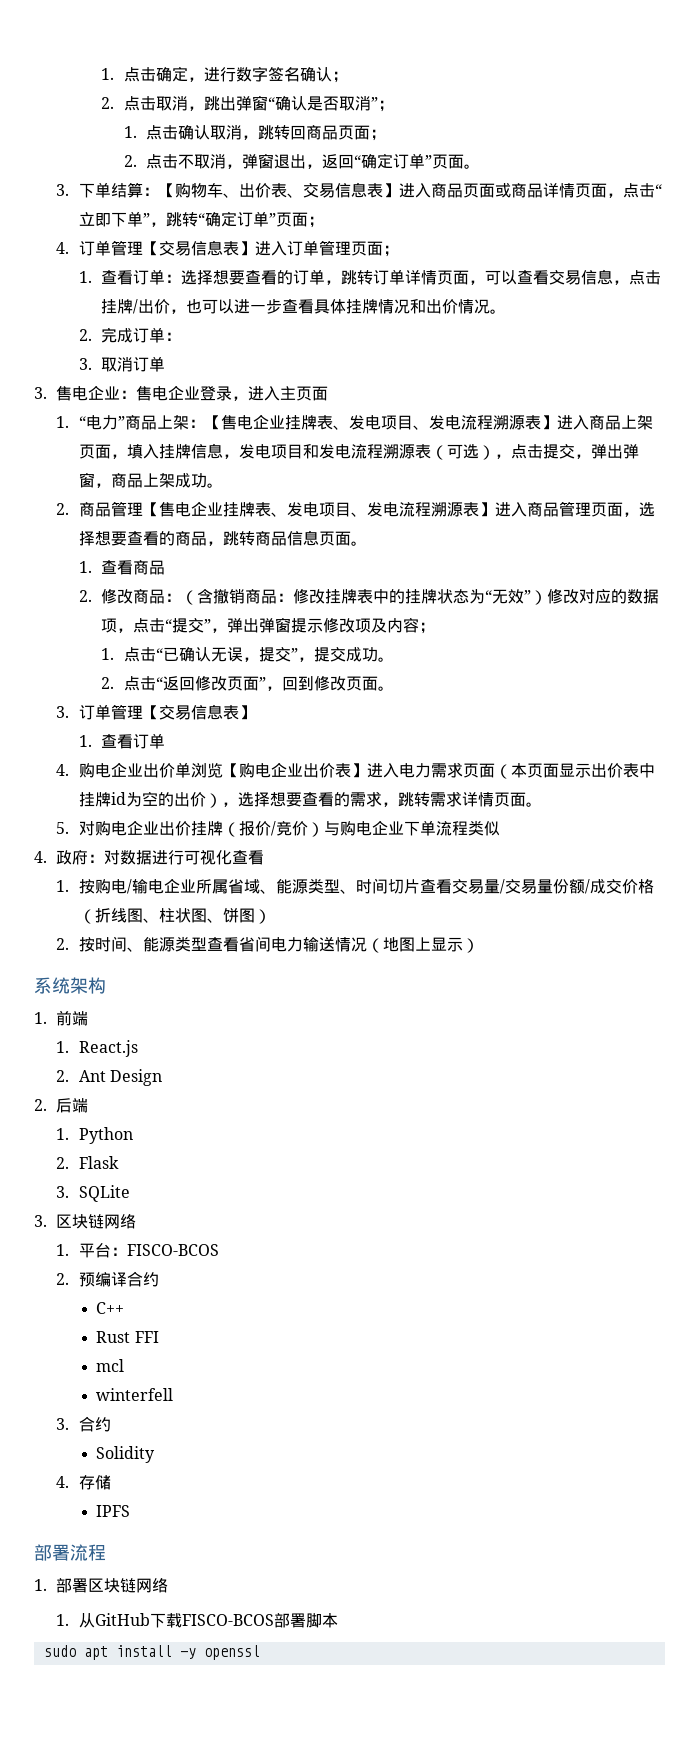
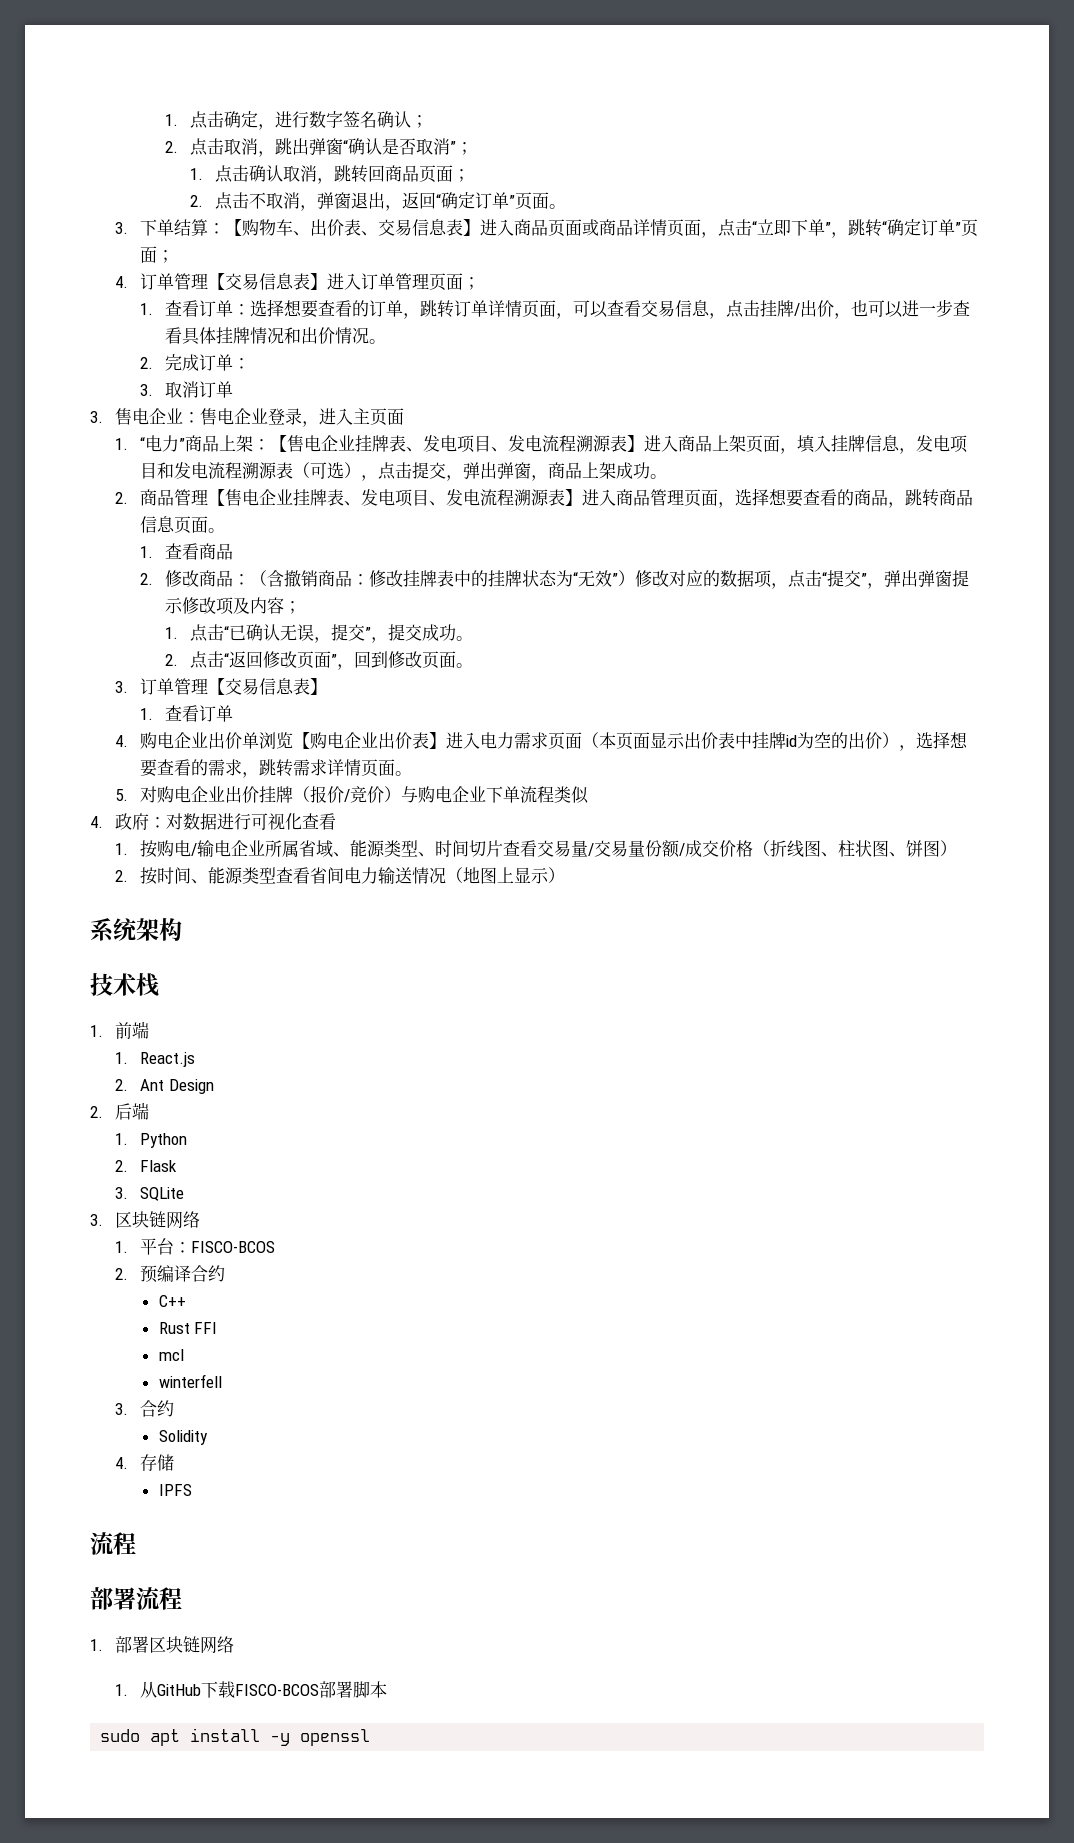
+ 技术栈
  IPFS
+ 流程

